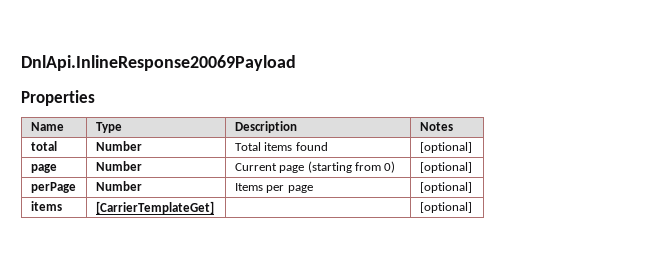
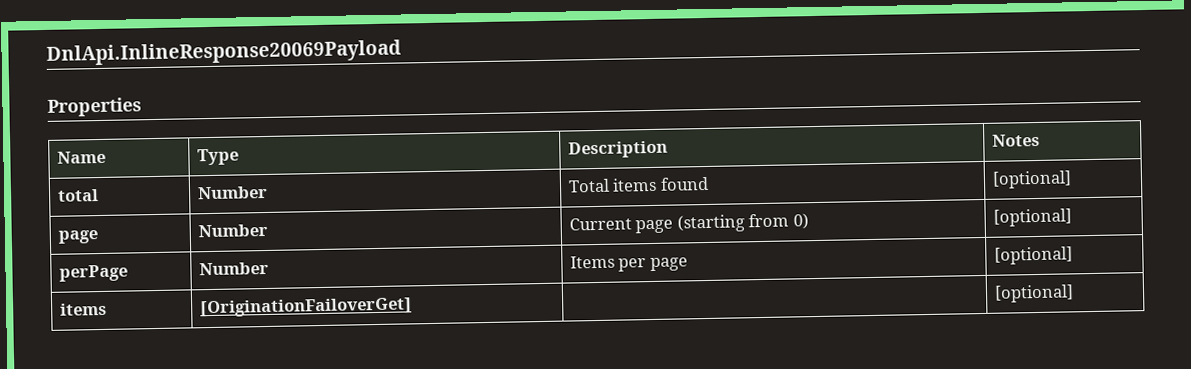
- items | [CarrierTemplateGet] | | [optional]
+ items | [OriginationFailoverGet] | | [optional]

